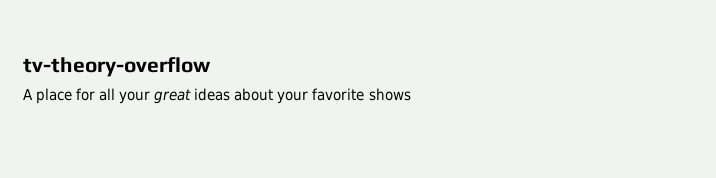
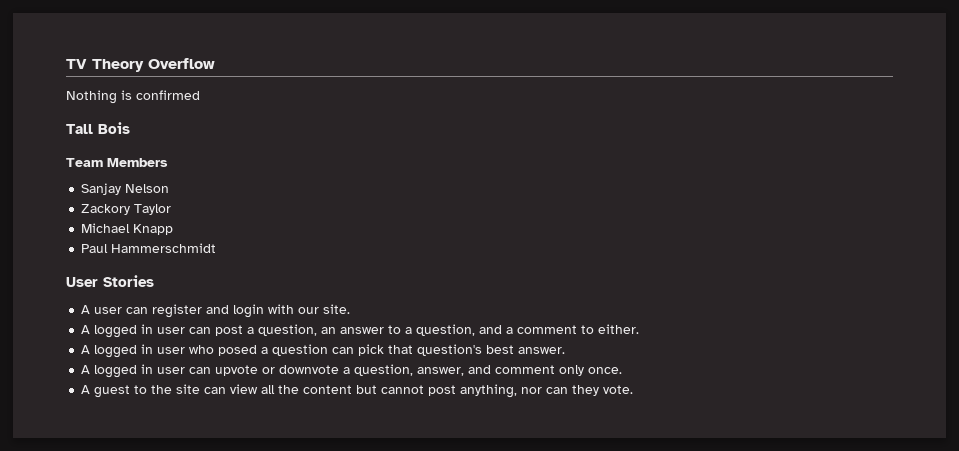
- tv-theory-overflow
- A place for all your great ideas about your favorite shows
+ TV Theory Overflow
+ Nothing is confirmed
+ Tall Bois
+ Team Members
+ Sanjay Nelson
+ Zackory Taylor
+ Michael Knapp
+ Paul Hammerschmidt
+ User Stories
+ A user can register and login with our site.
+ A logged in user can post a question, an answer to a question, and a comment to either.
+ A logged in user who posed a question can pick that question's best answer.
+ A logged in user can upvote or downvote a question, answer, and comment only once.
+ A guest to the site can view all the content but cannot post anything, nor can they vote.

